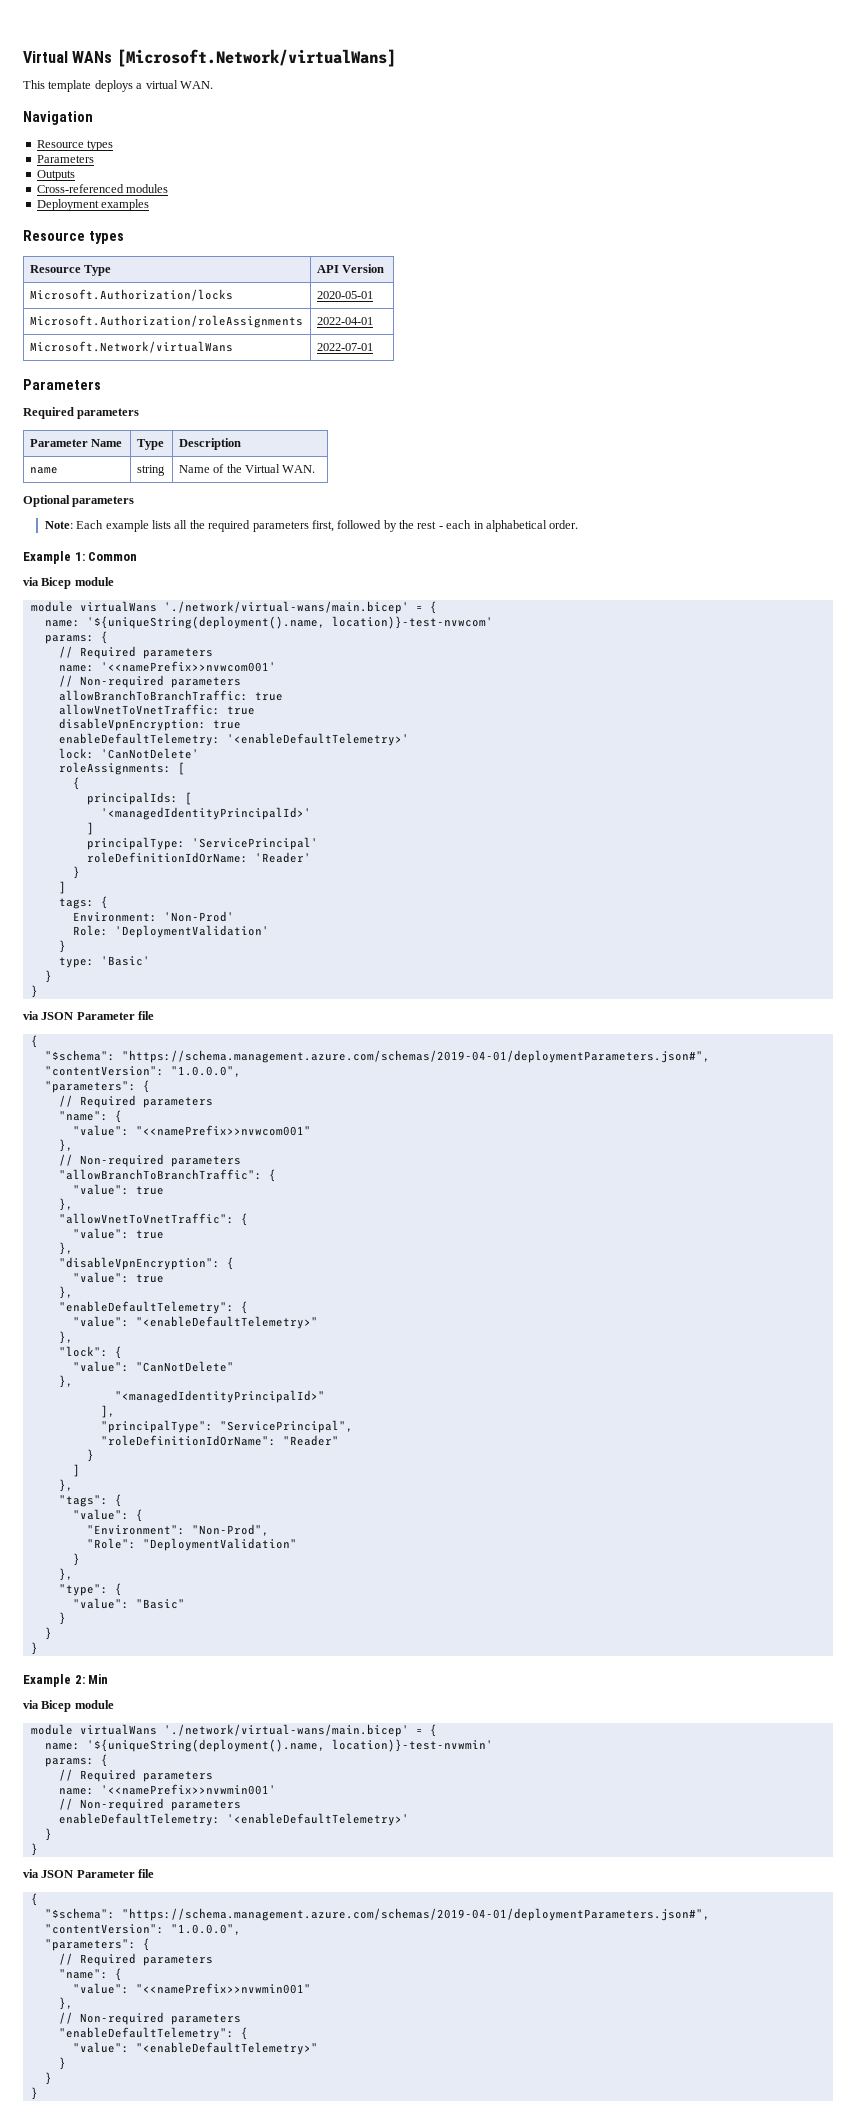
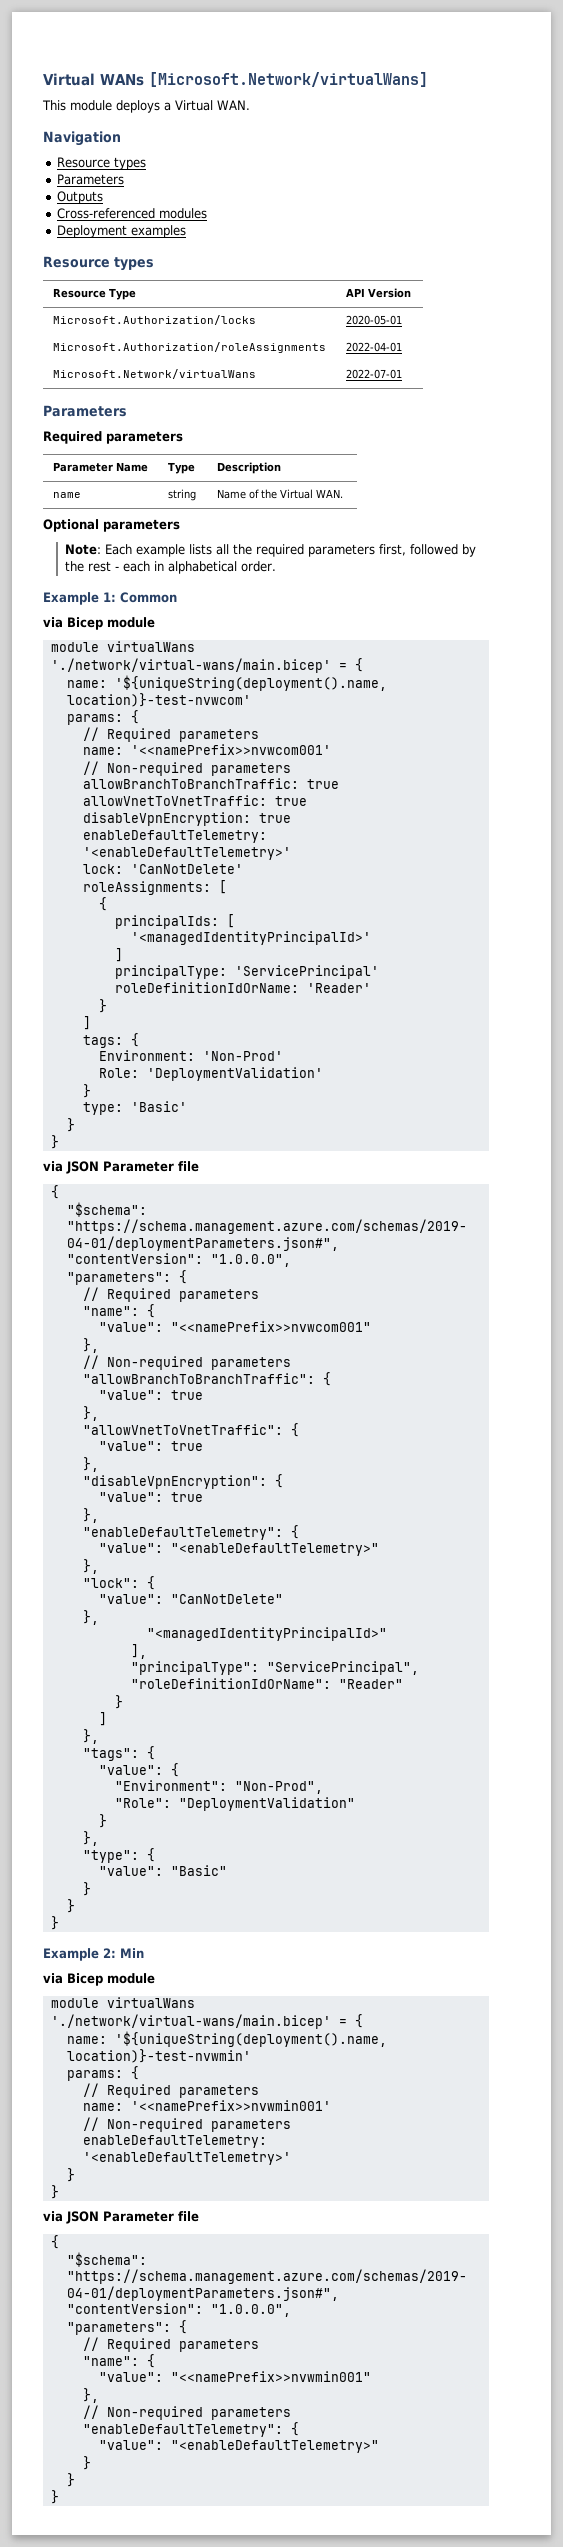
- This template deploys a virtual WAN.
+ This module deploys a Virtual WAN.

